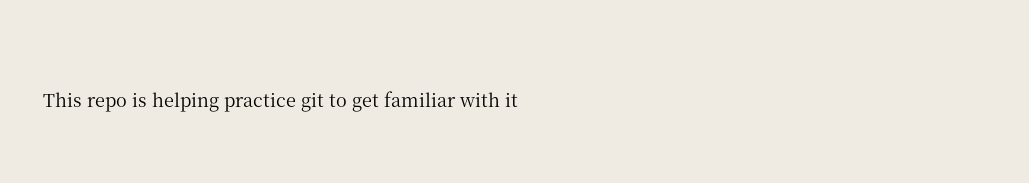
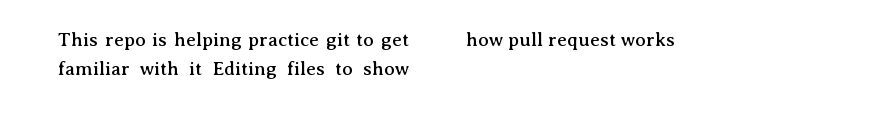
- This repo is helping practice git to get familiar with it
+ This repo is helping practice git to get familiar with it Editing files to show how pull request works

